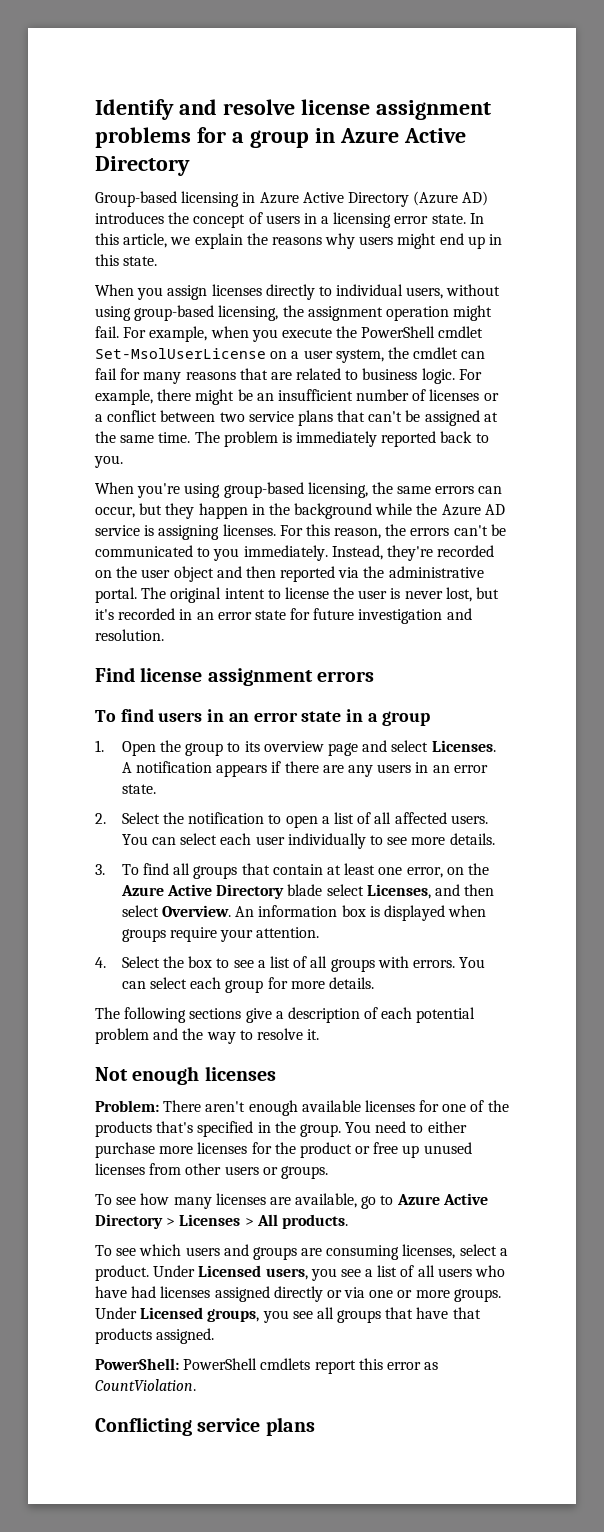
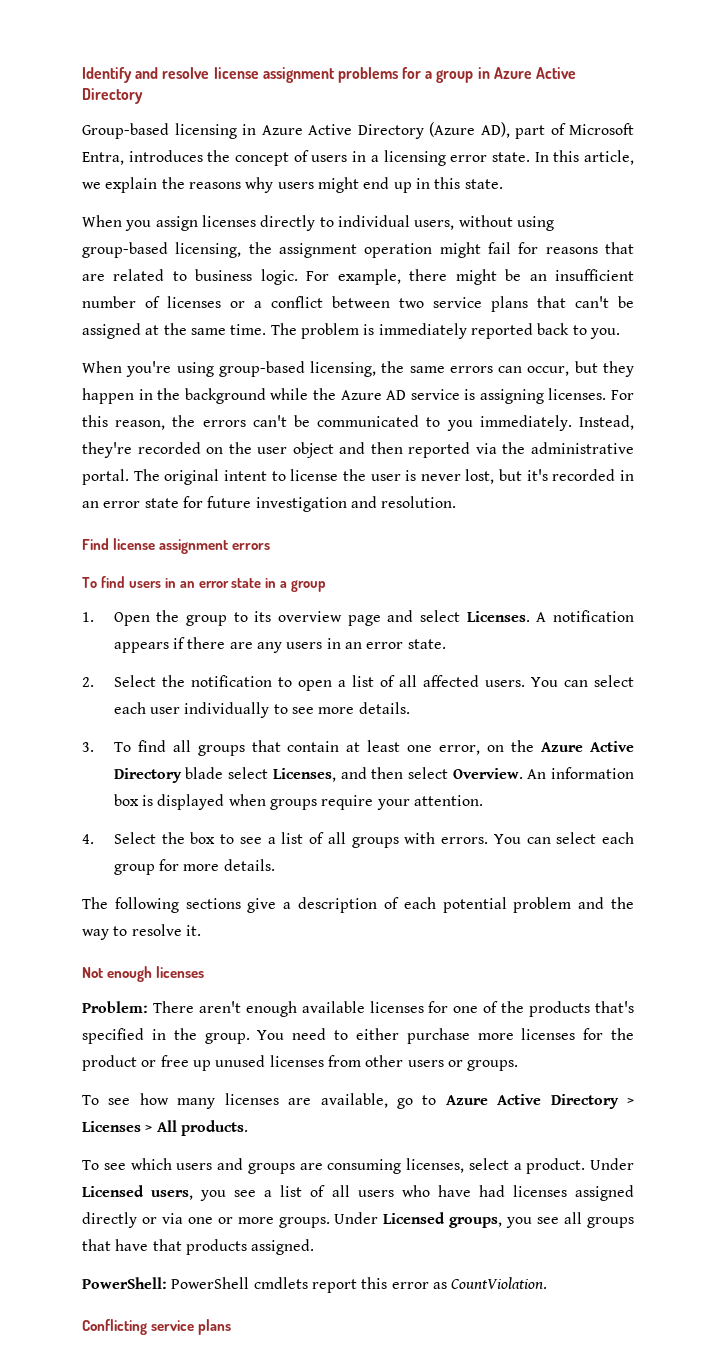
- Group-based licensing in Azure Active Directory (Azure AD) introduces the concept of users in a licensing error state.
+ Group-based licensing in Azure Active Directory (Azure AD), part of Microsoft Entra, introduces the concept of users in a licensing error state.
- When you assign licenses directly to individual users, without using group-based licensing, the assignment operation might fail. For example, when you execute the PowerShell cmdlet Set-MsolUserLicense on a user system, the cmdlet can fail for many reasons that are related to business logic.
+ When you assign licenses directly to individual users, without using group-based licensing, the assignment operation might fail for reasons that are related to business logic.

